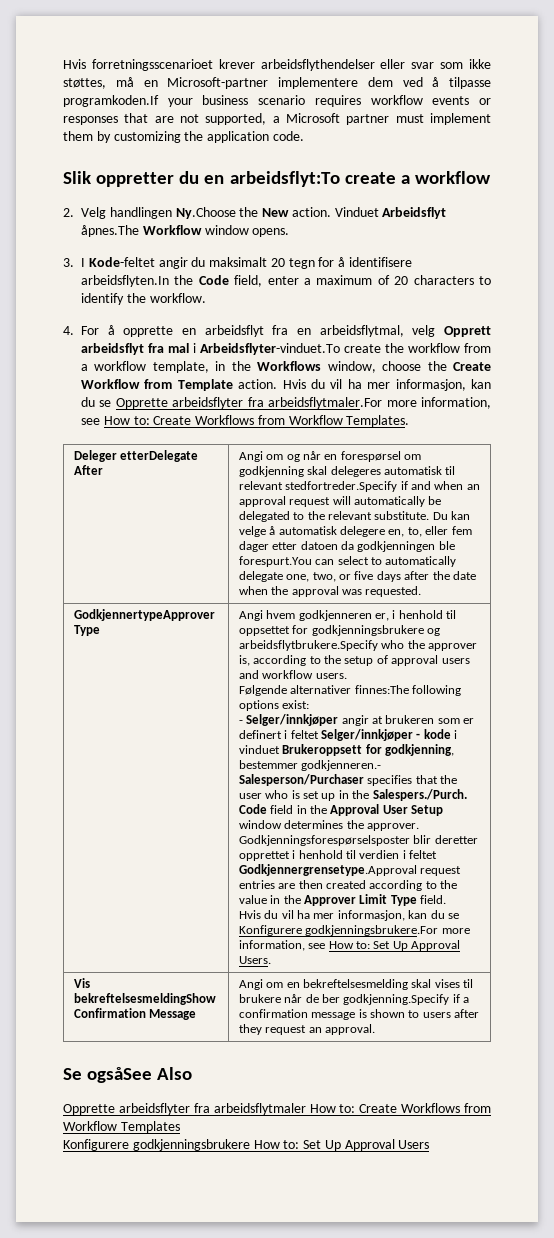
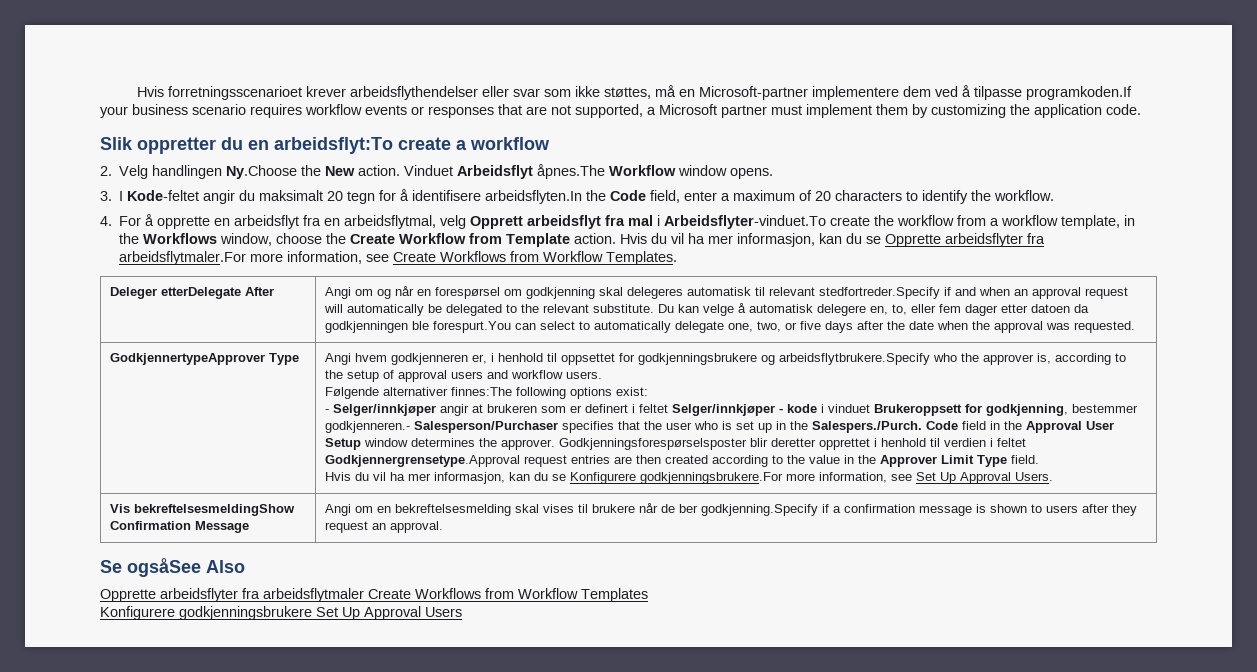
- Hvis du vil ha mer informasjon, kan du se Opprette arbeidsflyter fra arbeidsflytmaler.For more information, see How to: Create Workflows from Workflow Templates.
+ Hvis du vil ha mer informasjon, kan du se Opprette arbeidsflyter fra arbeidsflytmaler.For more information, see Create Workflows from Workflow Templates.
- Hvis du vil ha mer informasjon, kan du se Konfigurere godkjenningsbrukere.For more information, see How to: Set Up Approval Users.
+ Hvis du vil ha mer informasjon, kan du se Konfigurere godkjenningsbrukere.For more information, see Set Up Approval Users.
- Opprette arbeidsflyter fra arbeidsflytmaler How to: Create Workflows from Workflow Templates
+ Opprette arbeidsflyter fra arbeidsflytmaler Create Workflows from Workflow Templates
- Konfigurere godkjenningsbrukere How to: Set Up Approval Users
+ Konfigurere godkjenningsbrukere Set Up Approval Users

